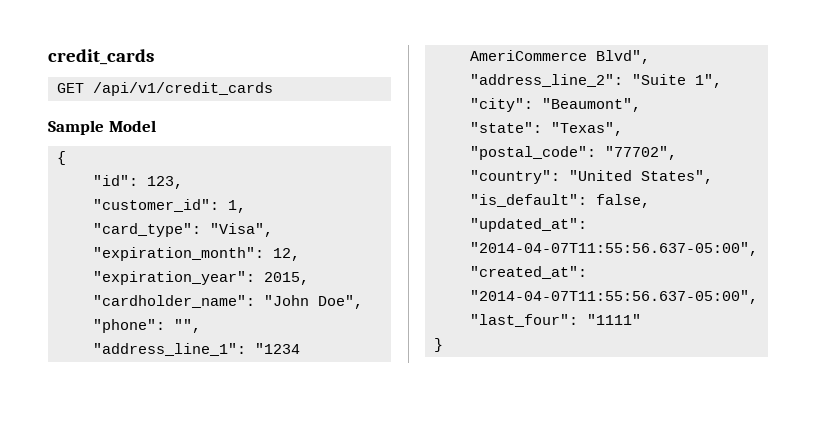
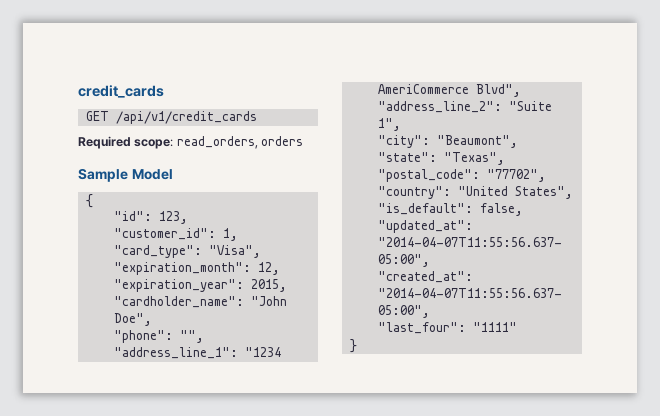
+ Required scope: read_orders, orders

